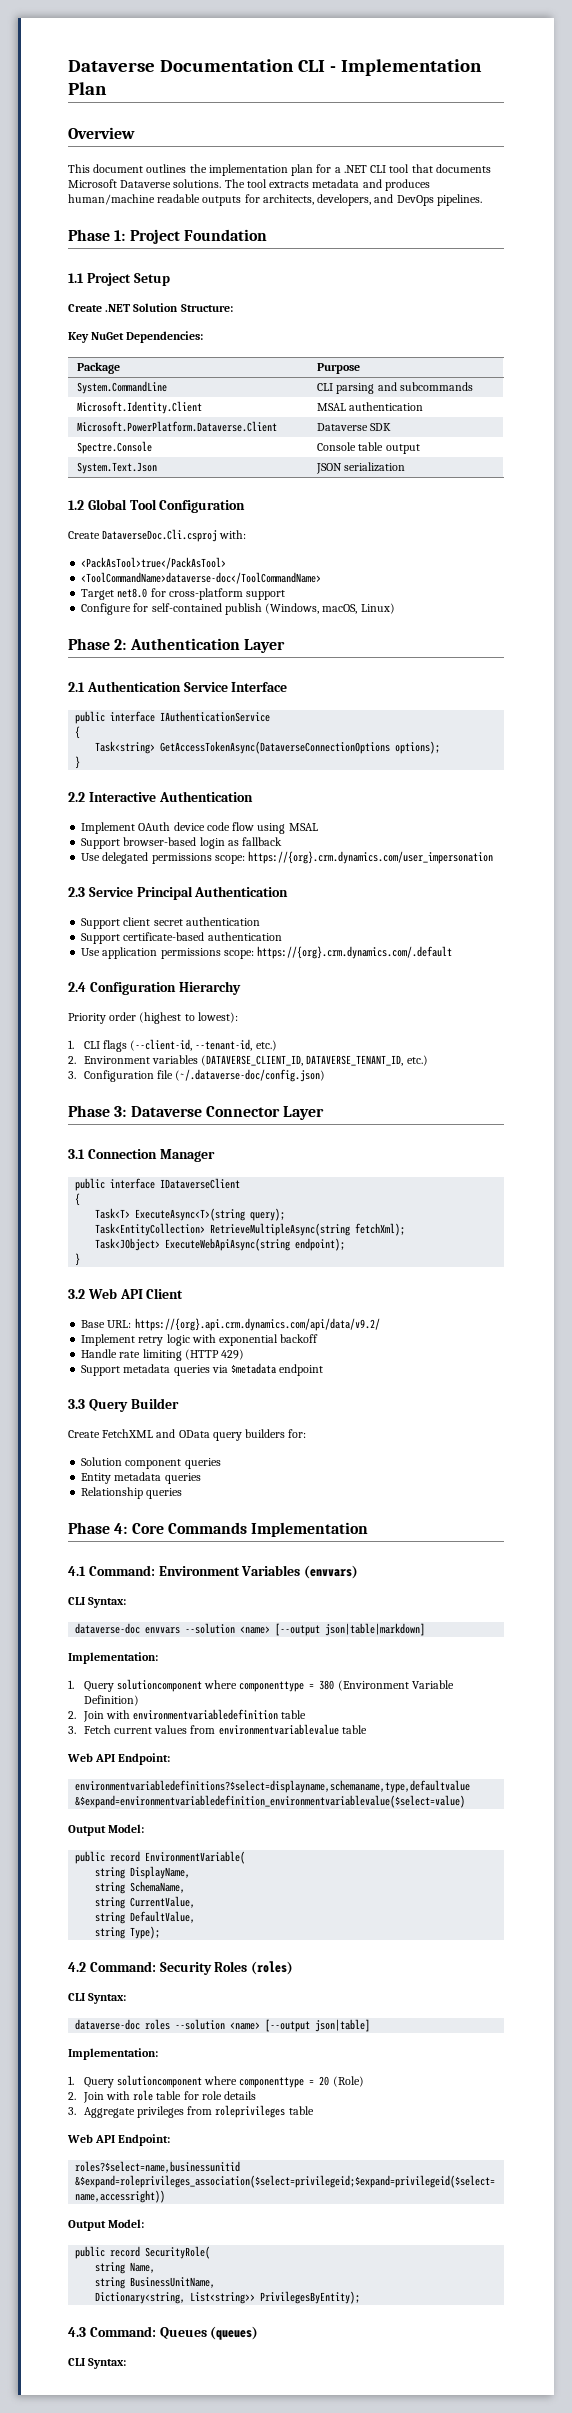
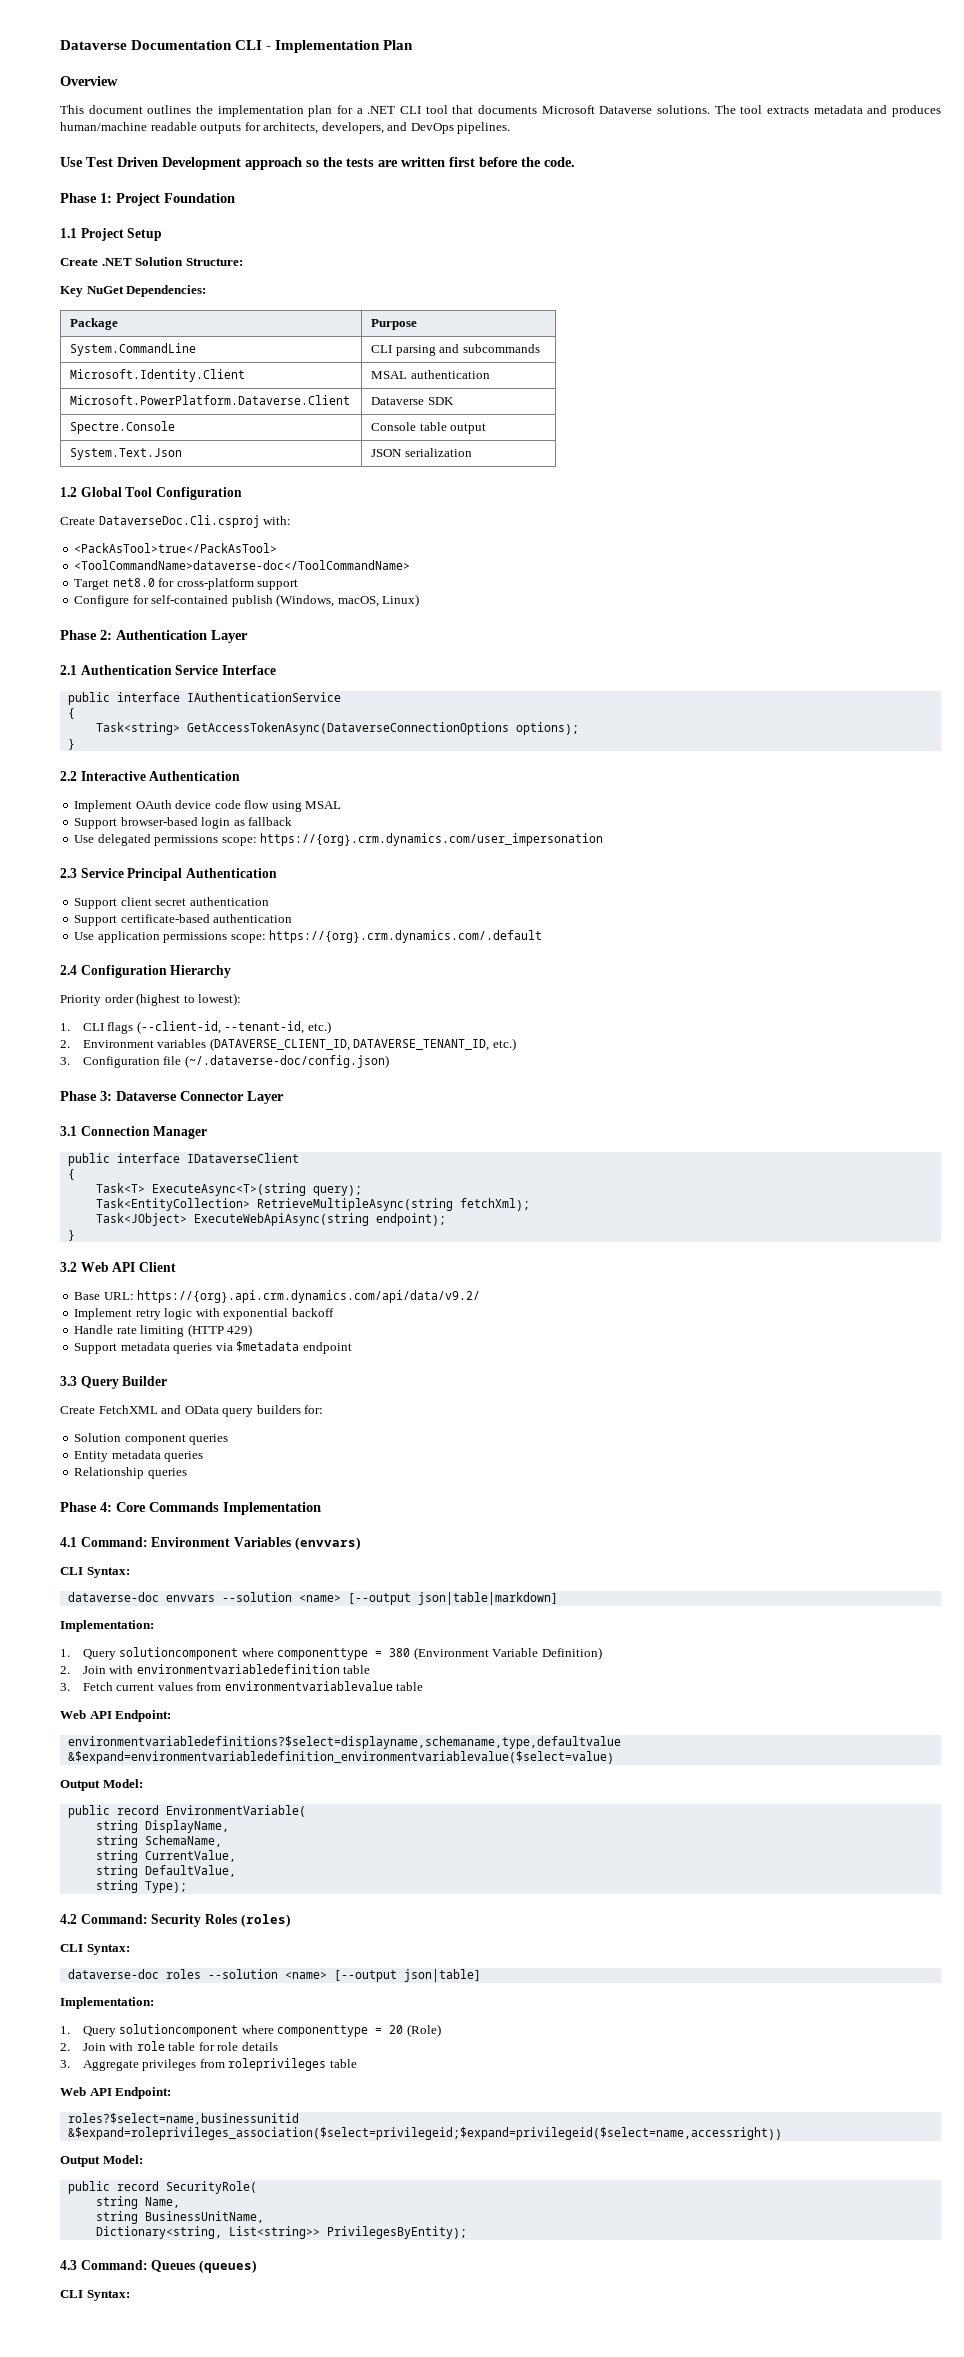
+ Use Test Driven Development approach so the tests are written first before the code.

